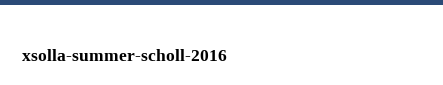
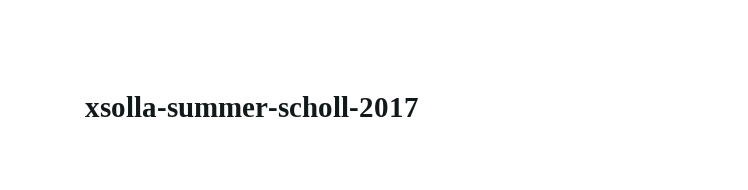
- xsolla-summer-scholl-2016
+ xsolla-summer-scholl-2017

